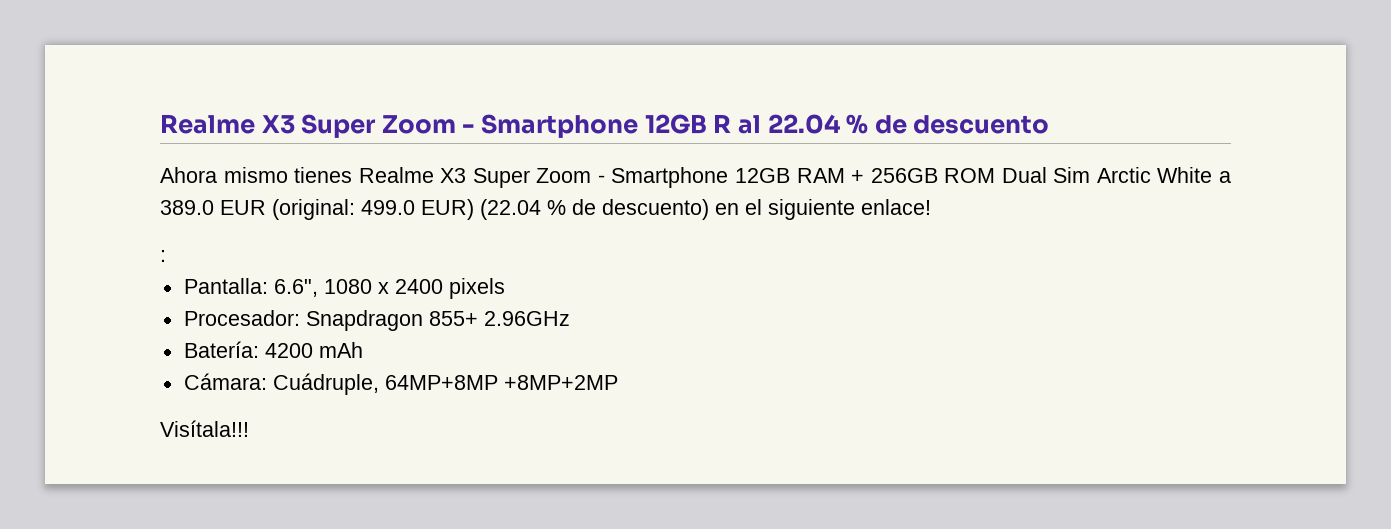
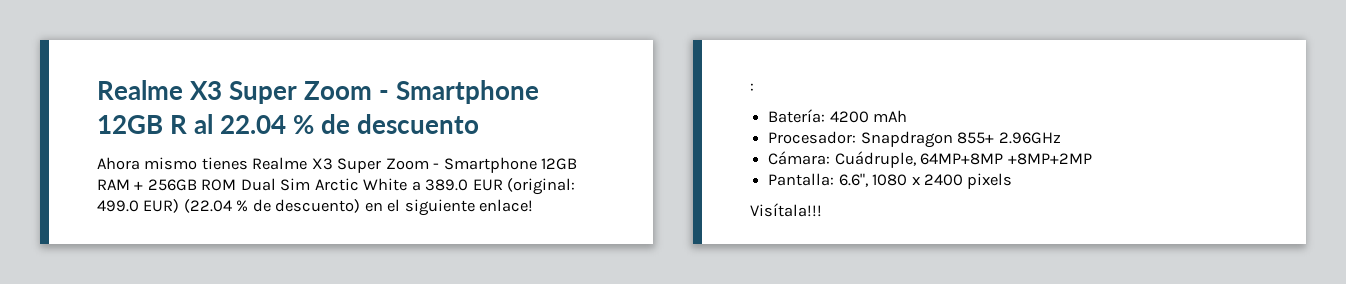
+ Batería: 4200 mAh
+ Procesador: Snapdragon 855+ 2.96GHz
+ Cámara: Cuádruple, 64MP+8MP +8MP+2MP
- Procesador: Snapdragon 855+ 2.96GHz
- Batería: 4200 mAh
- Cámara: Cuádruple, 64MP+8MP +8MP+2MP

